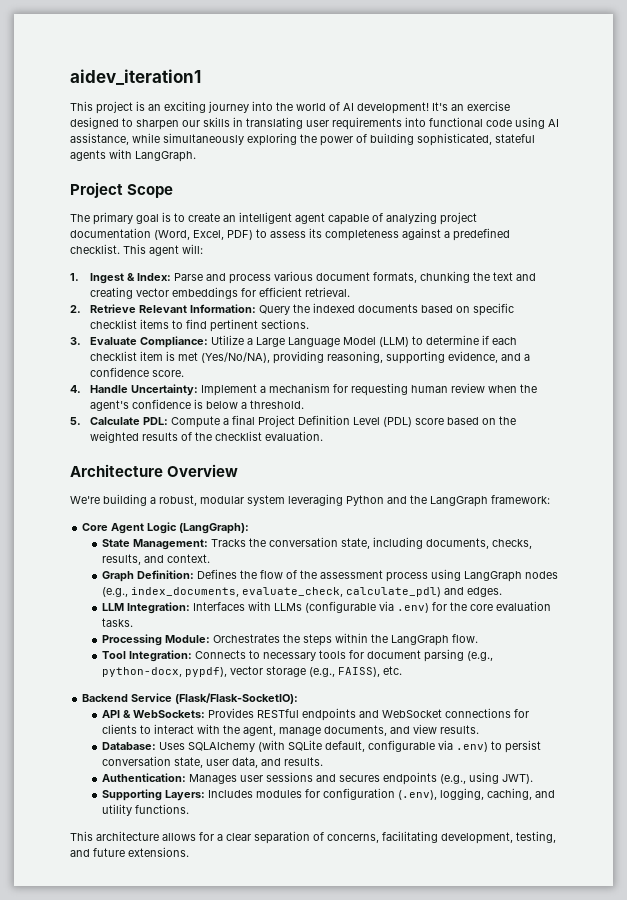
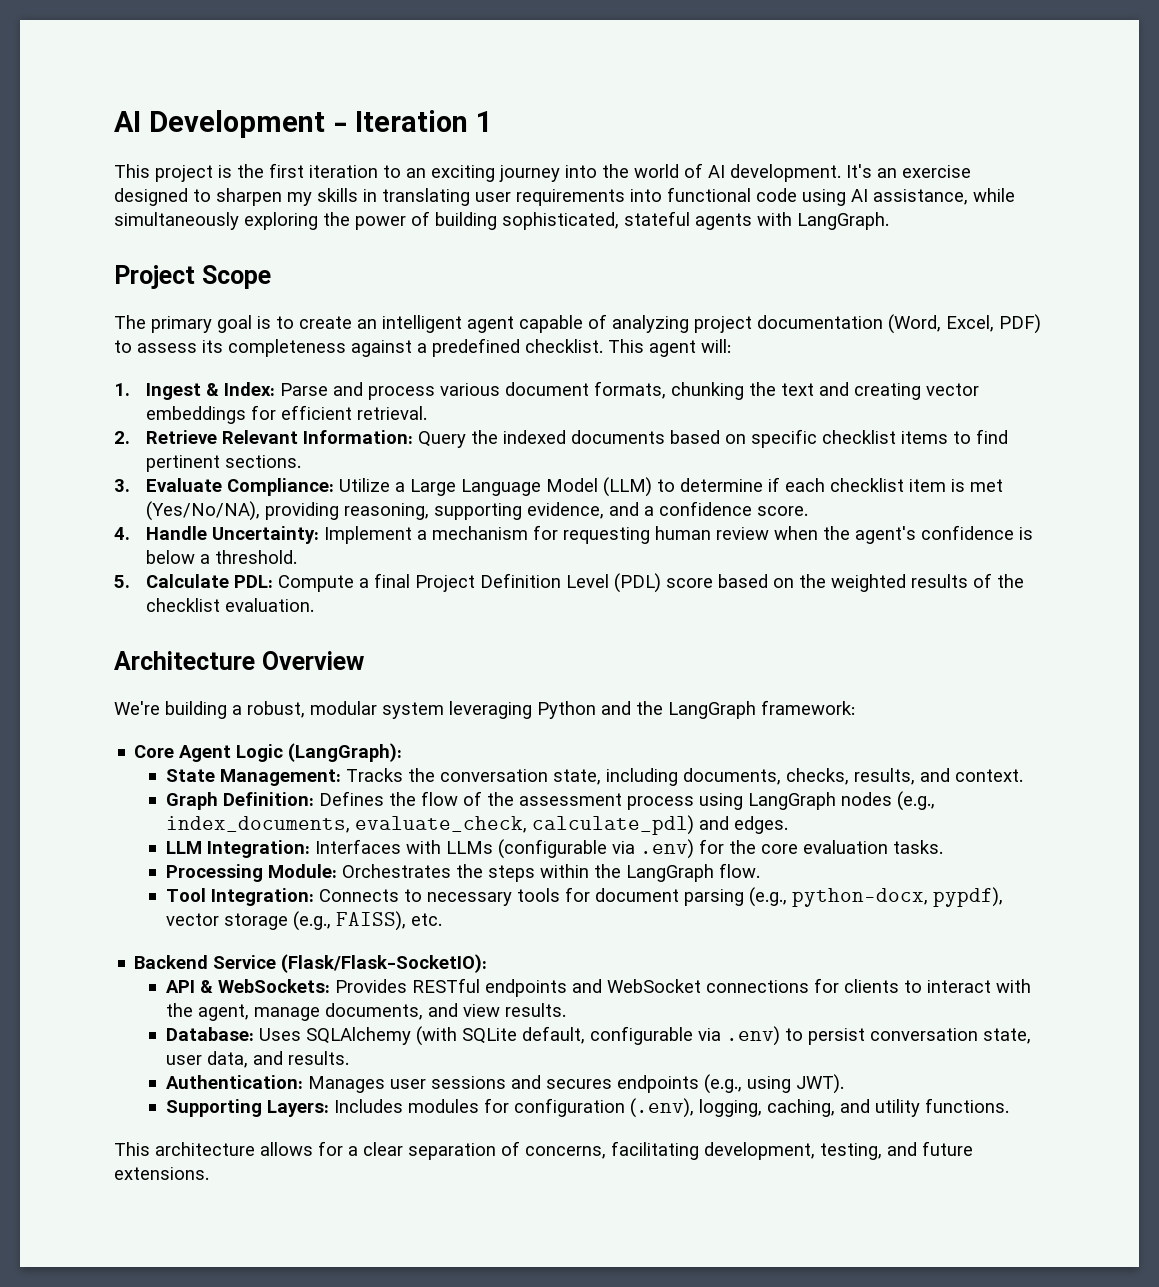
- aidev_iteration1
+ AI Development - Iteration 1
- This project is an exciting journey into the world of AI development!
+ This project is the first iteration to an exciting journey into the world of AI development.
- It's an exercise designed to sharpen our skills in translating user requirements into functional code using AI assistance, while simultaneously exploring the power of building sophisticated, stateful agents with LangGraph.
+ It's an exercise designed to sharpen my skills in translating user requirements into functional code using AI assistance, while simultaneously exploring the power of building sophisticated, stateful agents with LangGraph.

